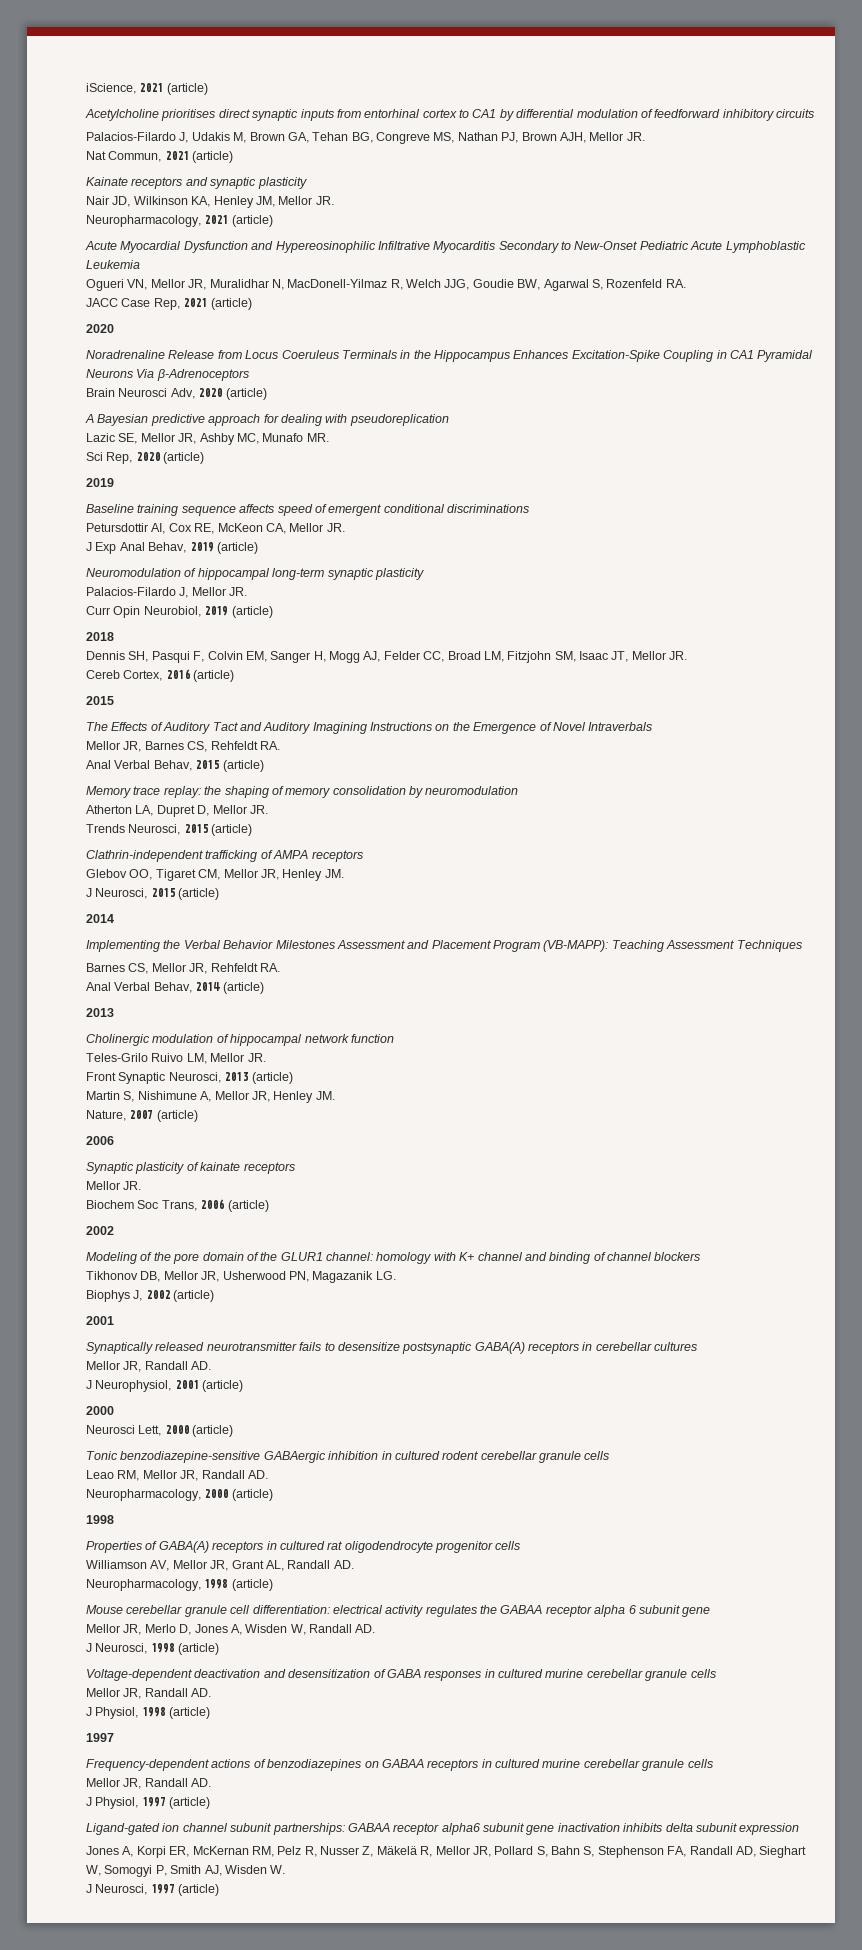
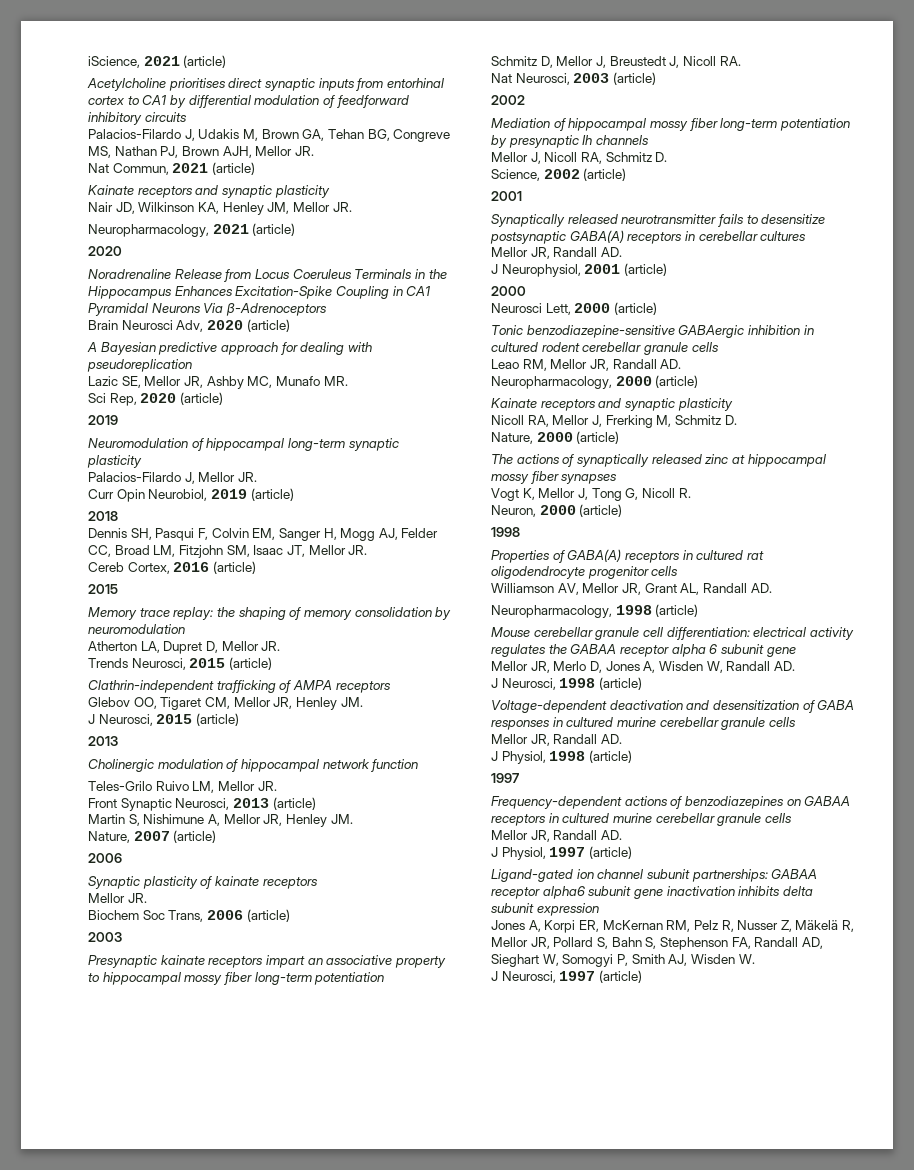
- Acute Myocardial Dysfunction and Hypereosinophilic Infiltrative Myocarditis Secondary to New-Onset Pediatric Acute Lymphoblastic Leukemia
- Ogueri VN, Mellor JR, Muralidhar N, MacDonell-Yilmaz R, Welch JJG, Goudie BW, Agarwal S, Rozenfeld RA.
- JACC Case Rep, 2021 (article)
- Baseline training sequence affects speed of emergent conditional discriminations
- Petursdottir AI, Cox RE, McKeon CA, Mellor JR.
- J Exp Anal Behav, 2019 (article)
- The Effects of Auditory Tact and Auditory Imagining Instructions on the Emergence of Novel Intraverbals
- Mellor JR, Barnes CS, Rehfeldt RA.
- Anal Verbal Behav, 2015 (article)
  J Neurosci, 2015 (article)
- 2014
- Implementing the Verbal Behavior Milestones Assessment and Placement Program (VB-MAPP): Teaching Assessment Techniques
- Barnes CS, Mellor JR, Rehfeldt RA.
- Anal Verbal Behav, 2014 (article)
  Biochem Soc Trans, 2006 (article)
+ 2003
+ Presynaptic kainate receptors impart an associative property to hippocampal mossy fiber long-term potentiation
+ Schmitz D, Mellor J, Breustedt J, Nicoll RA.
+ Nat Neurosci, 2003 (article)
  2002
- Modeling of the pore domain of the GLUR1 channel: homology with K+ channel and binding of channel blockers
- Tikhonov DB, Mellor JR, Usherwood PN, Magazanik LG.
- Biophys J, 2002 (article)
+ Mediation of hippocampal mossy fiber long-term potentiation by presynaptic Ih channels
+ Mellor J, Nicoll RA, Schmitz D.
+ Science, 2002 (article)
  Neuropharmacology, 2000 (article)
+ Kainate receptors and synaptic plasticity
+ Nicoll RA, Mellor J, Frerking M, Schmitz D.
+ Nature, 2000 (article)
+ The actions of synaptically released zinc at hippocampal mossy fiber synapses
+ Vogt K, Mellor J, Tong G, Nicoll R.
+ Neuron, 2000 (article)

